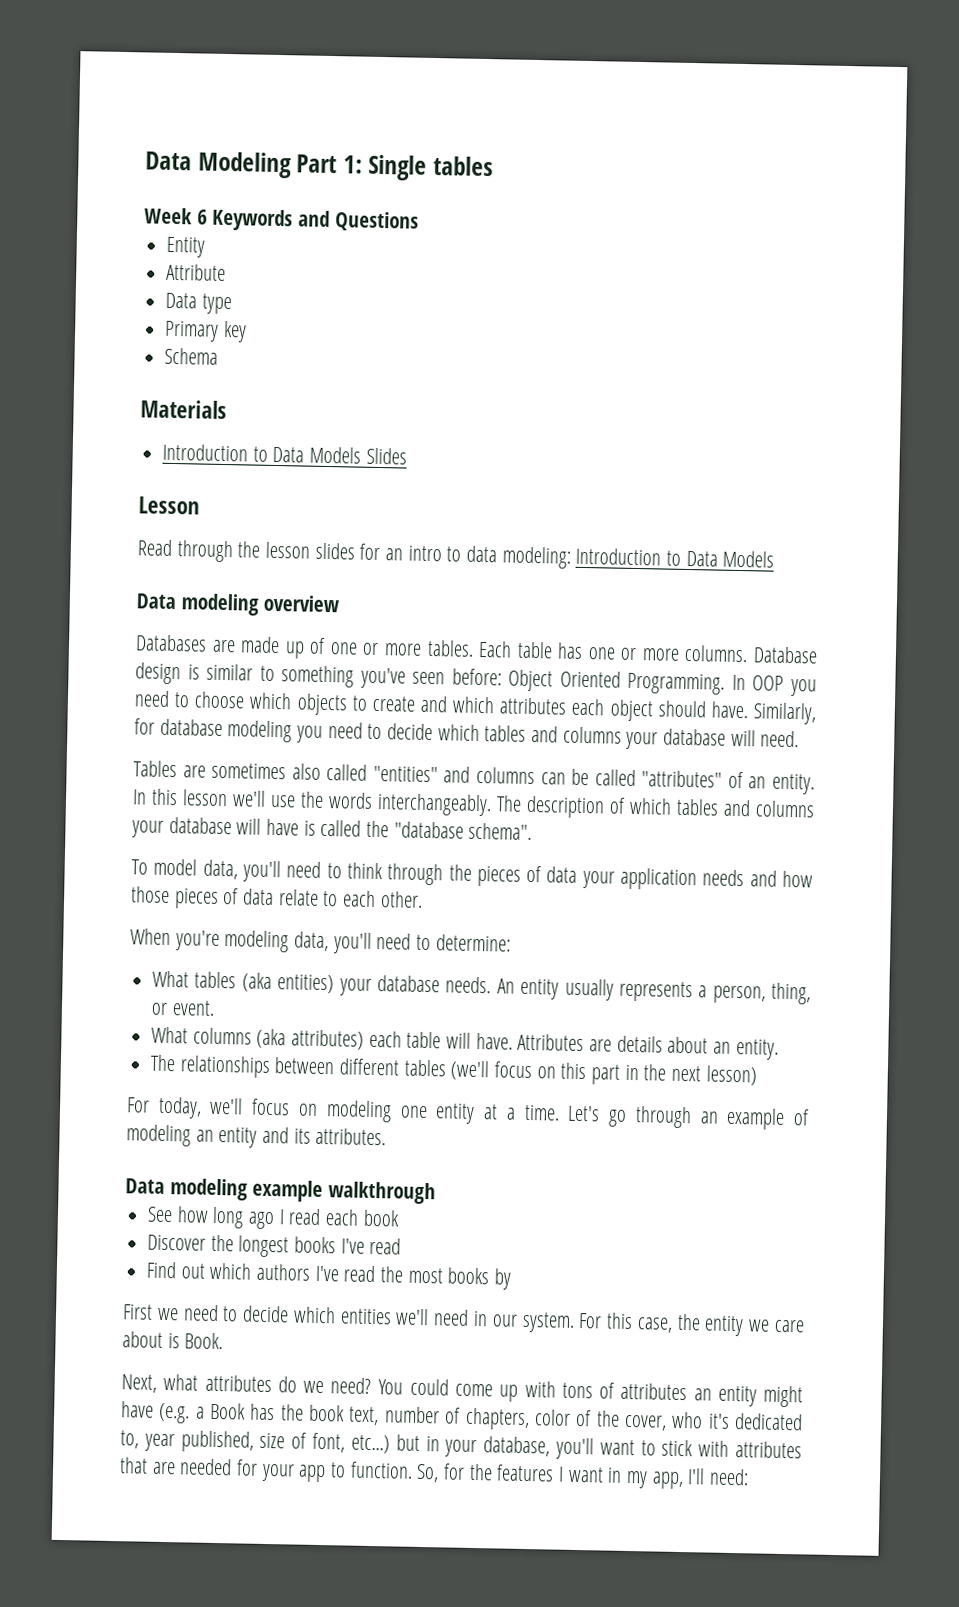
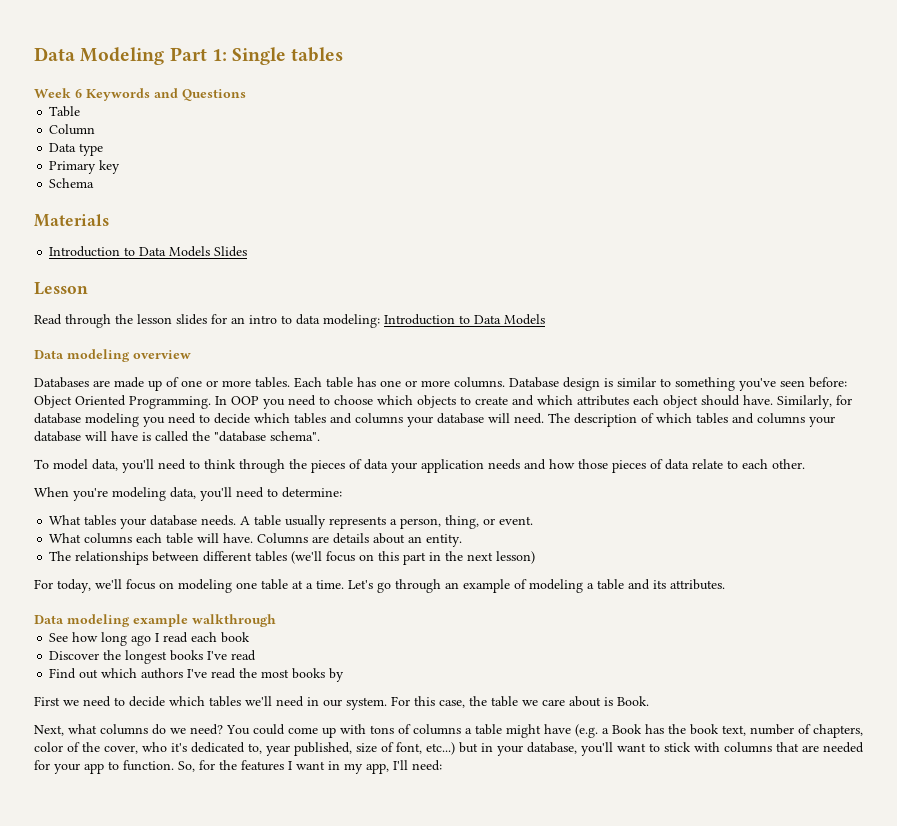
- Entity
- Attribute
+ Table
+ Column
- Similarly, for database modeling you need to decide which tables and columns your database will need.
- Tables are sometimes also called "entities" and columns can be called "attributes" of an entity. In this lesson we'll use the words interchangeably. The description of which tables and columns your database will have is called the "database schema".
+ Similarly, for database modeling you need to decide which tables and columns your database will need. The description of which tables and columns your database will have is called the "database schema".
- What tables (aka entities) your database needs.
+ What tables your database needs.
- An entity usually represents a person, thing, or event.
+ A table usually represents a person, thing, or event.
- What columns (aka attributes) each table will have.
+ What columns each table will have.
- Attributes are details about an entity.
+ Columns are details about an entity.
- For today, we'll focus on modeling one entity at a time.
+ For today, we'll focus on modeling one table at a time.
- Let's go through an example of modeling an entity and its attributes.
+ Let's go through an example of modeling a table and its attributes.
- First we need to decide which entities we'll need in our system.
+ First we need to decide which tables we'll need in our system.
- For this case, the entity we care about is Book.
+ For this case, the table we care about is Book.
- Next, what attributes do we need?
+ Next, what columns do we need?
- You could come up with tons of attributes an entity might have (e.g. a Book has the book text, number of chapters, color of the cover, who it's dedicated to, year published, size of font, etc...) but in your database, you'll want to stick with attributes that are needed for your app to function.
+ You could come up with tons of columns a table might have (e.g. a Book has the book text, number of chapters, color of the cover, who it's dedicated to, year published, size of font, etc...) but in your database, you'll want to stick with columns that are needed for your app to function.

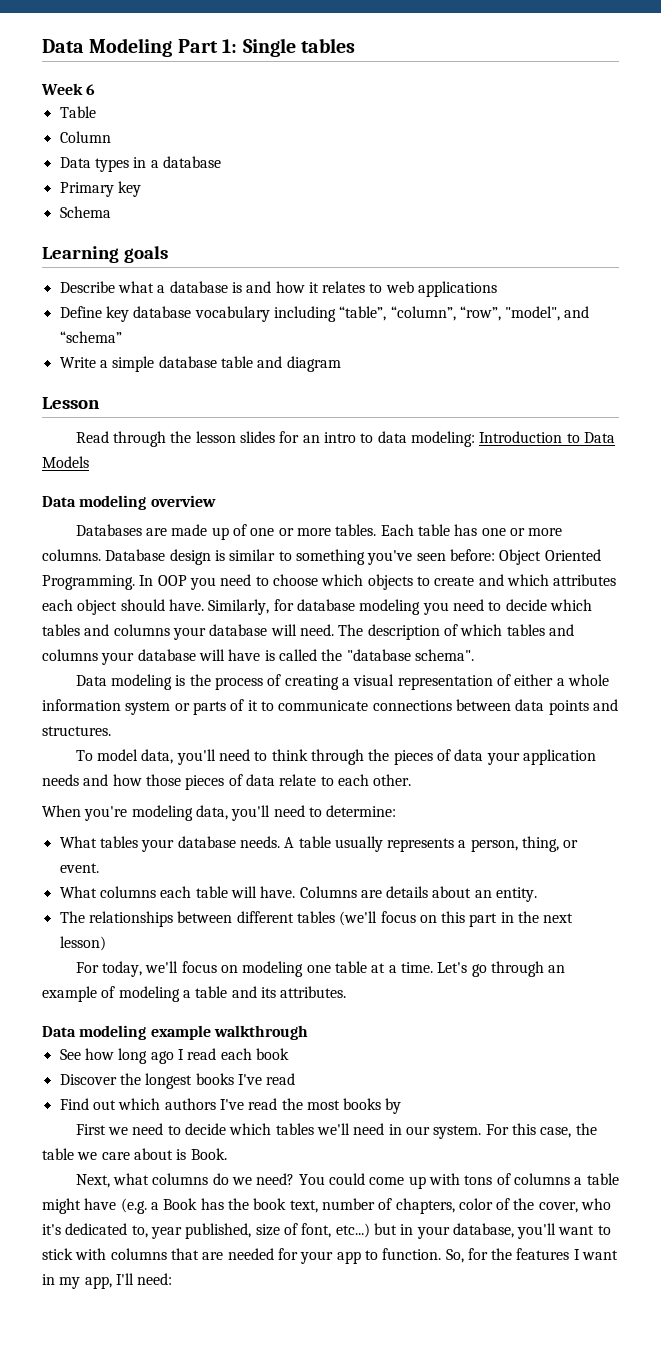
- Week 6 Keywords and Questions
+ Week 6
- Data type
+ Data types in a database
- Materials
- Introduction to Data Models Slides
+ Learning goals
+ Describe what a database is and how it relates to web applications
+ Define key database vocabulary including “table”, “column”, “row”, "model", and “schema”
+ Write a simple database table and diagram
+ Data modeling is the process of creating a visual representation of either a whole information system or parts of it to communicate connections between data points and structures.

